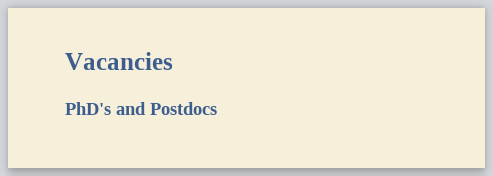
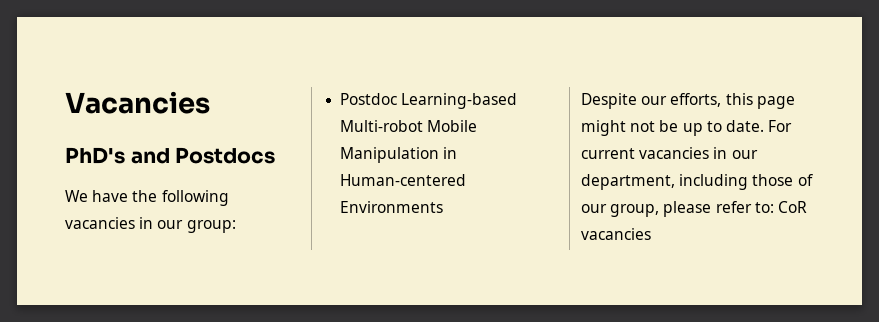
+ We have the following vacancies in our group:
+ Postdoc Learning-based Multi-robot Mobile Manipulation in Human-centered Environments
+ Despite our efforts, this page might not be up to date. For current vacancies in our department, including those of our group, please refer to: CoR vacancies

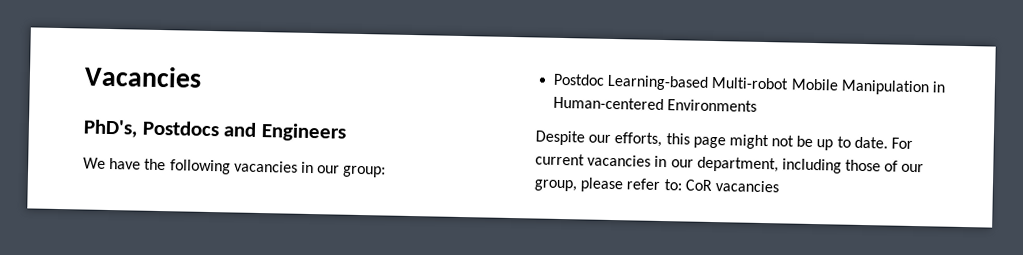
- PhD's and Postdocs
+ PhD's, Postdocs and Engineers

